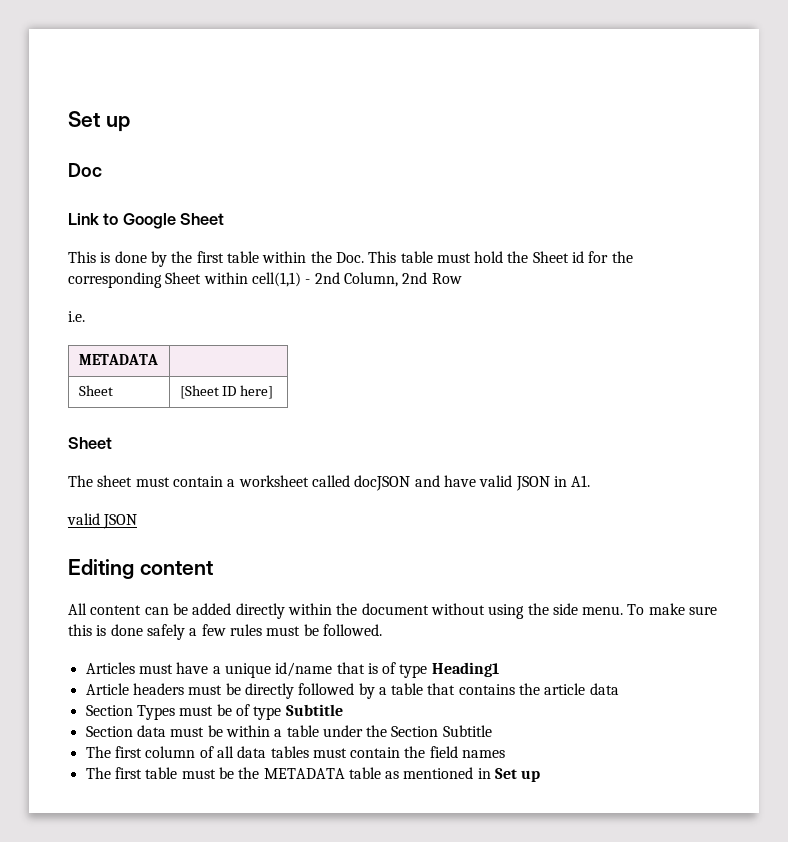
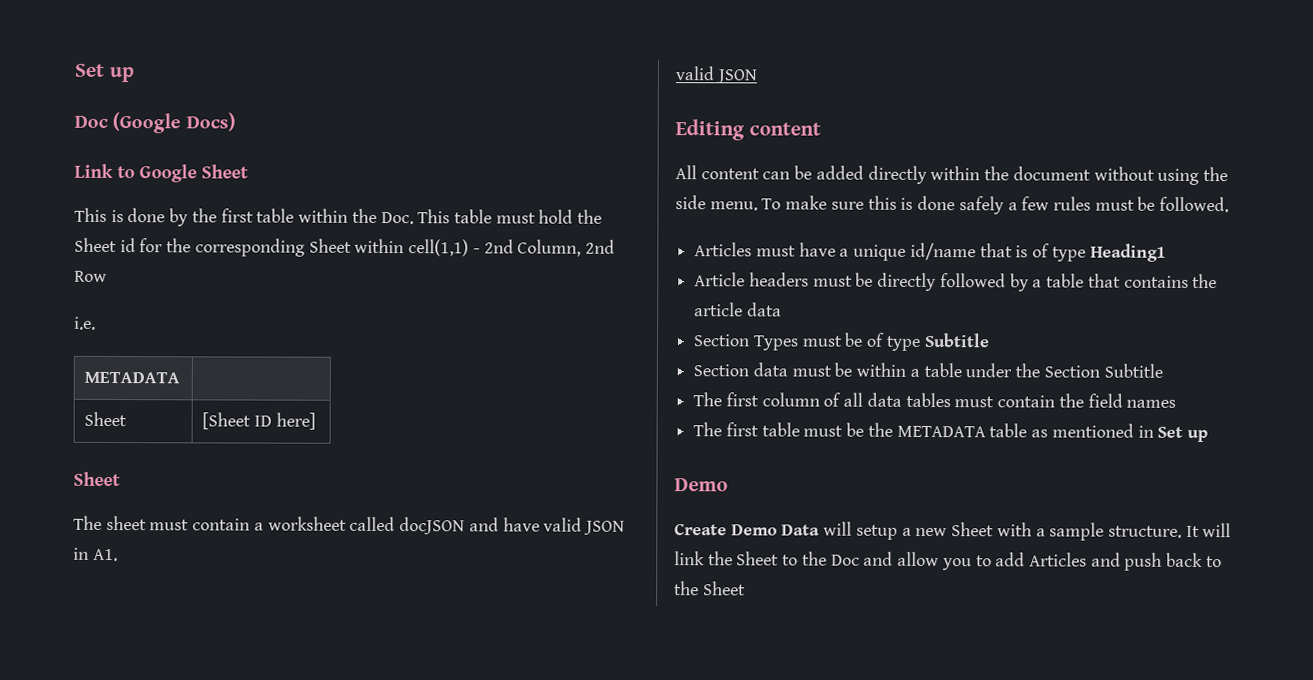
- Doc
+ Doc (Google Docs)
  The first table must be the METADATA table as mentioned in Set up
+ Demo
+ Create Demo Data will setup a new Sheet with a sample structure. It will link the Sheet to the Doc and allow you to add Articles and push back to the Sheet

